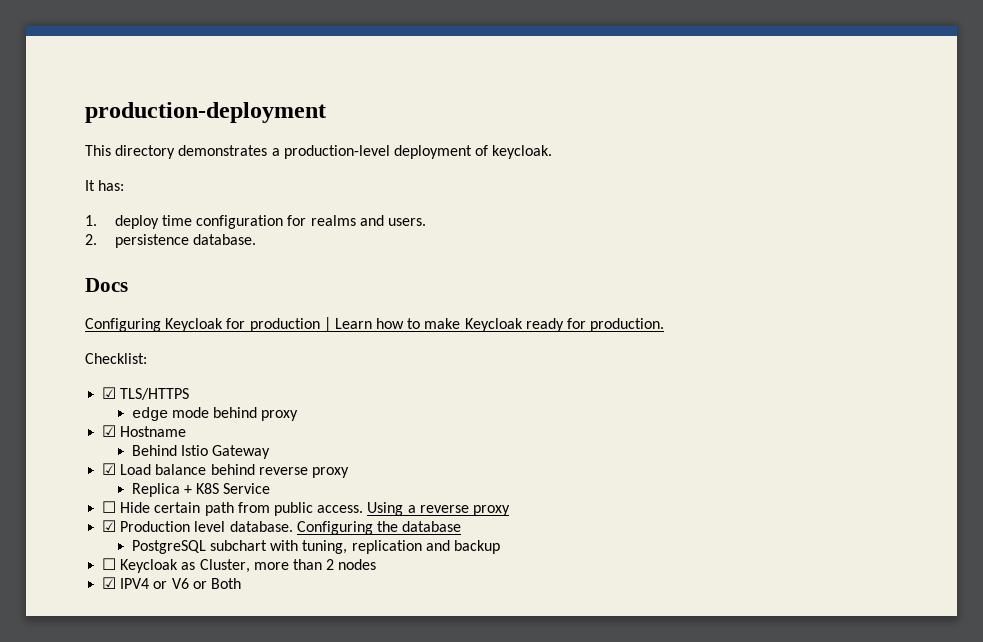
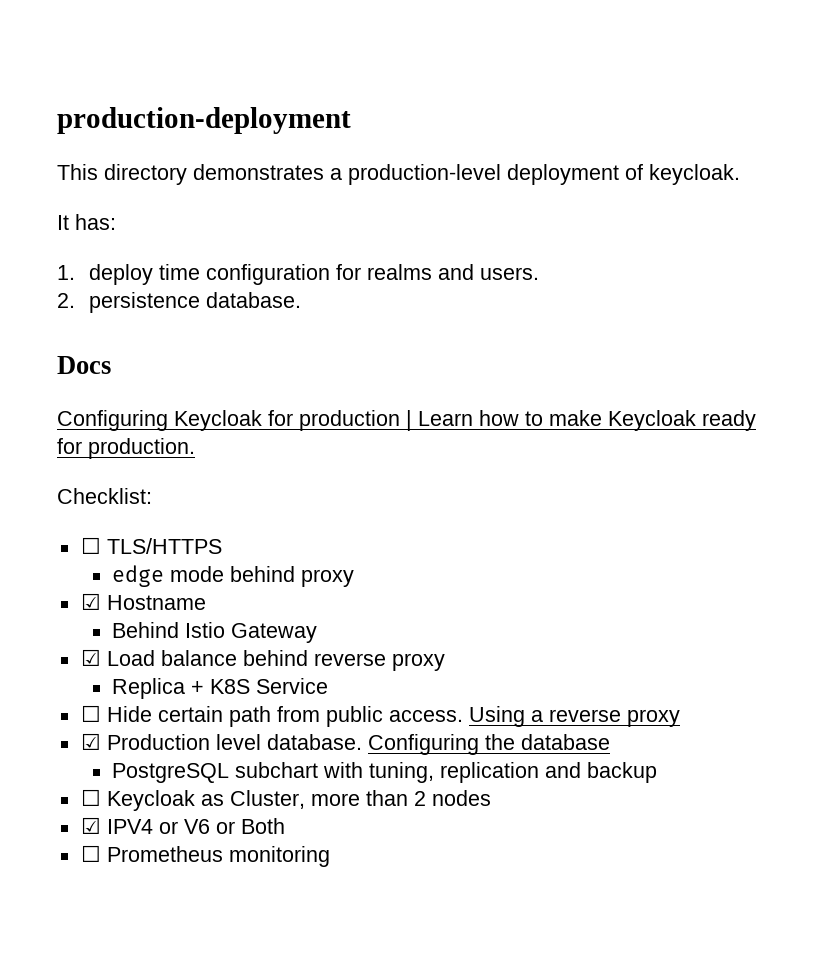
- ☑ TLS/HTTPS
+ ☐ TLS/HTTPS
+ ☐ Prometheus monitoring

